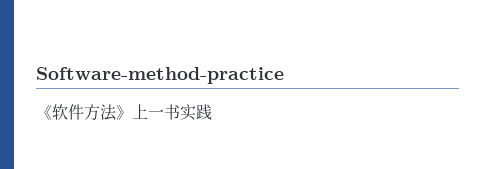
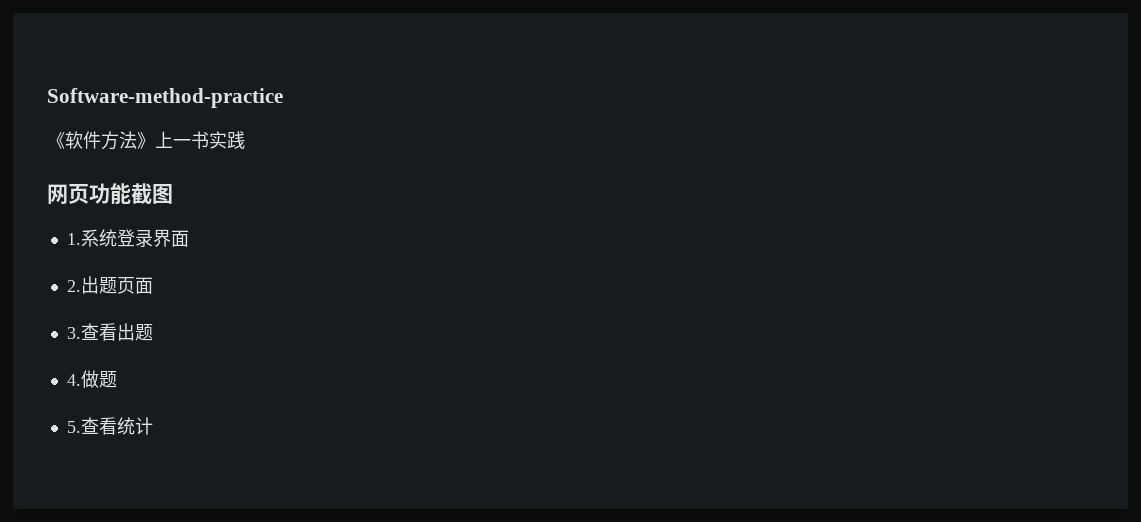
+ 网页功能截图
+ 1.系统登录界面
+ 2.出题页面
+ 3.查看出题
+ 4.做题
+ 5.查看统计

